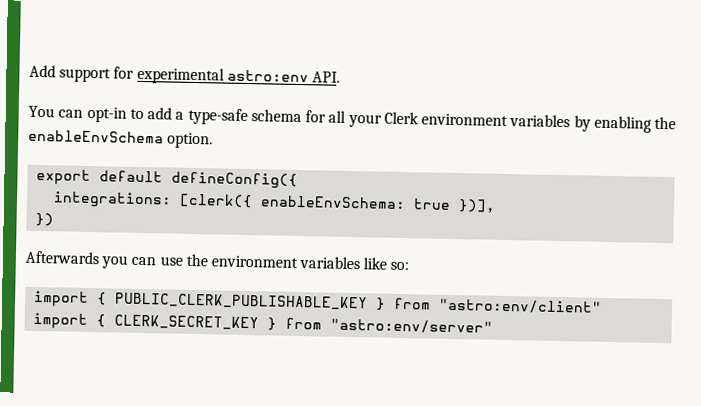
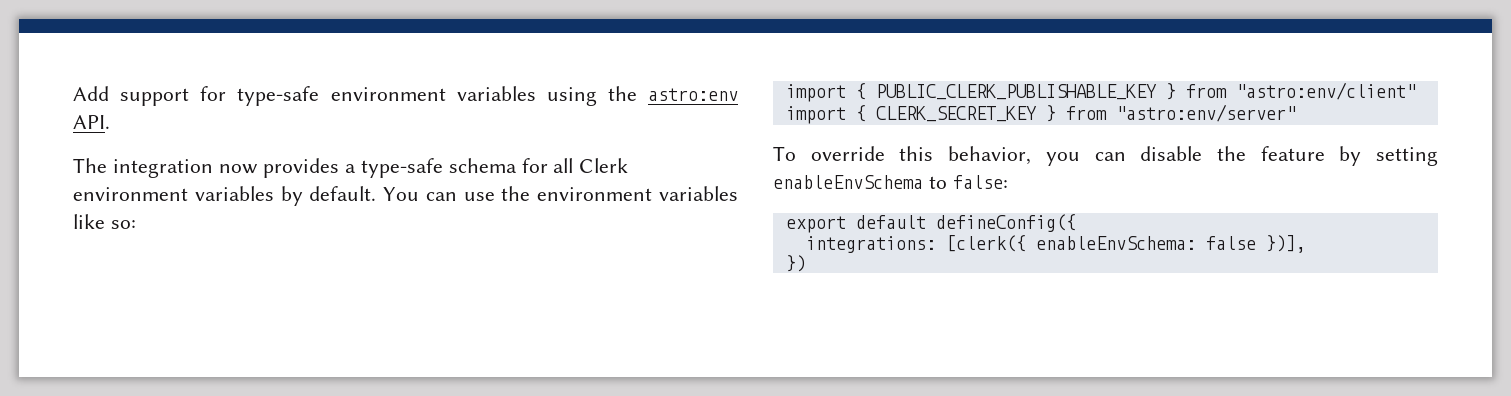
- Add support for experimental astro:env API.
- You can opt-in to add a type-safe schema for all your Clerk environment variables by enabling the enableEnvSchema option.
- export default defineConfig({
- integrations: [clerk({ enableEnvSchema: true })],
- })
- Afterwards you can use the environment variables like so:
+ Add support for type-safe environment variables using the astro:env API.
+ The integration now provides a type-safe schema for all Clerk environment variables by default. You can use the environment variables like so:
+ To override this behavior, you can disable the feature by setting enableEnvSchema to false:
+ export default defineConfig({
+ integrations: [clerk({ enableEnvSchema: false })],
+ })

